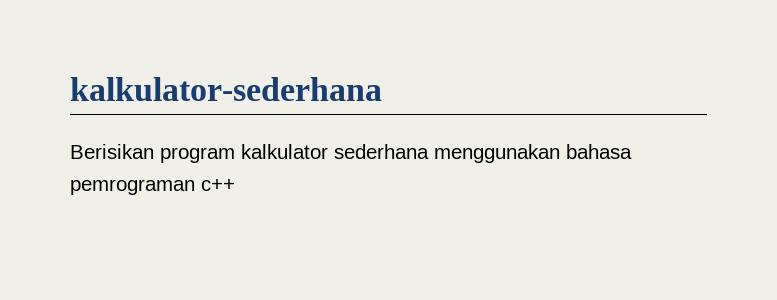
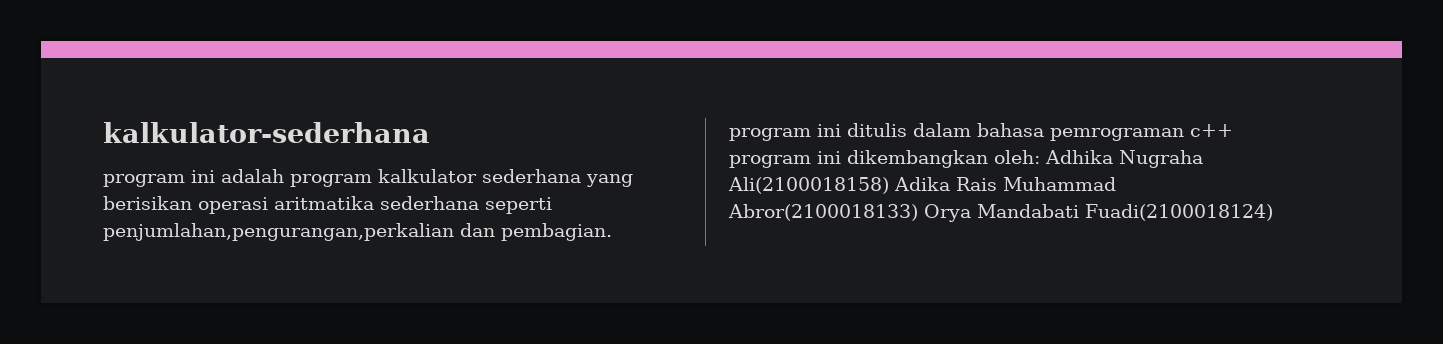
- Berisikan program kalkulator sederhana menggunakan bahasa pemrograman c++
+ program ini adalah program kalkulator sederhana yang berisikan operasi aritmatika sederhana seperti penjumlahan,pengurangan,perkalian dan pembagian. program ini ditulis dalam bahasa pemrograman c++ program ini dikembangkan oleh: Adhika Nugraha Ali(2100018158) Adika Rais Muhammad Abror(2100018133) Orya Mandabati Fuadi(2100018124)

